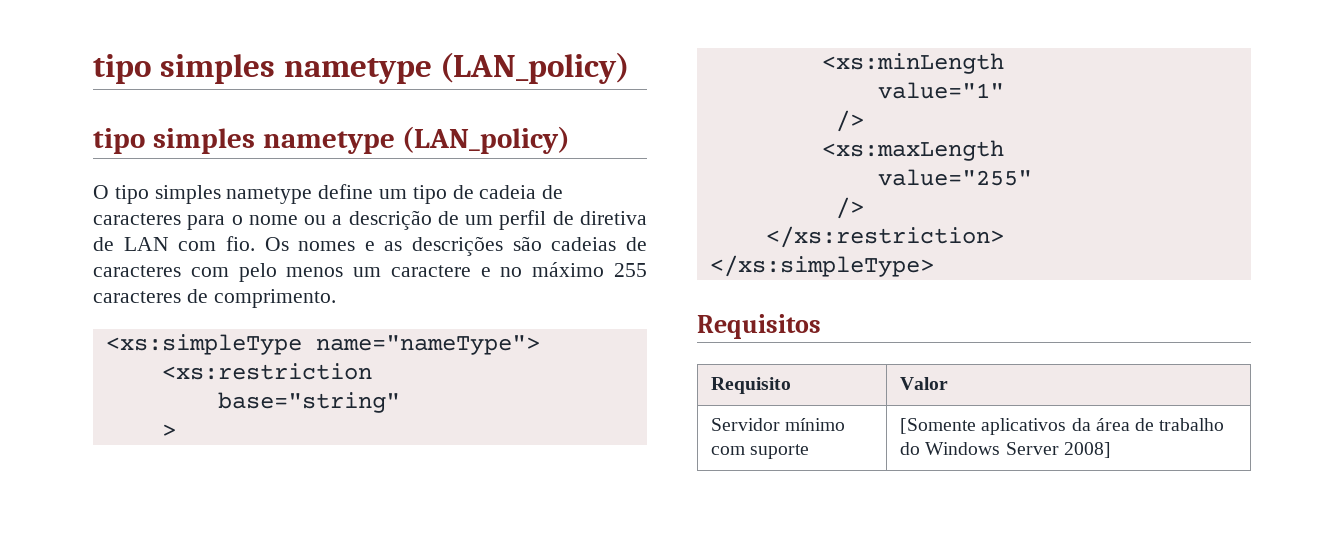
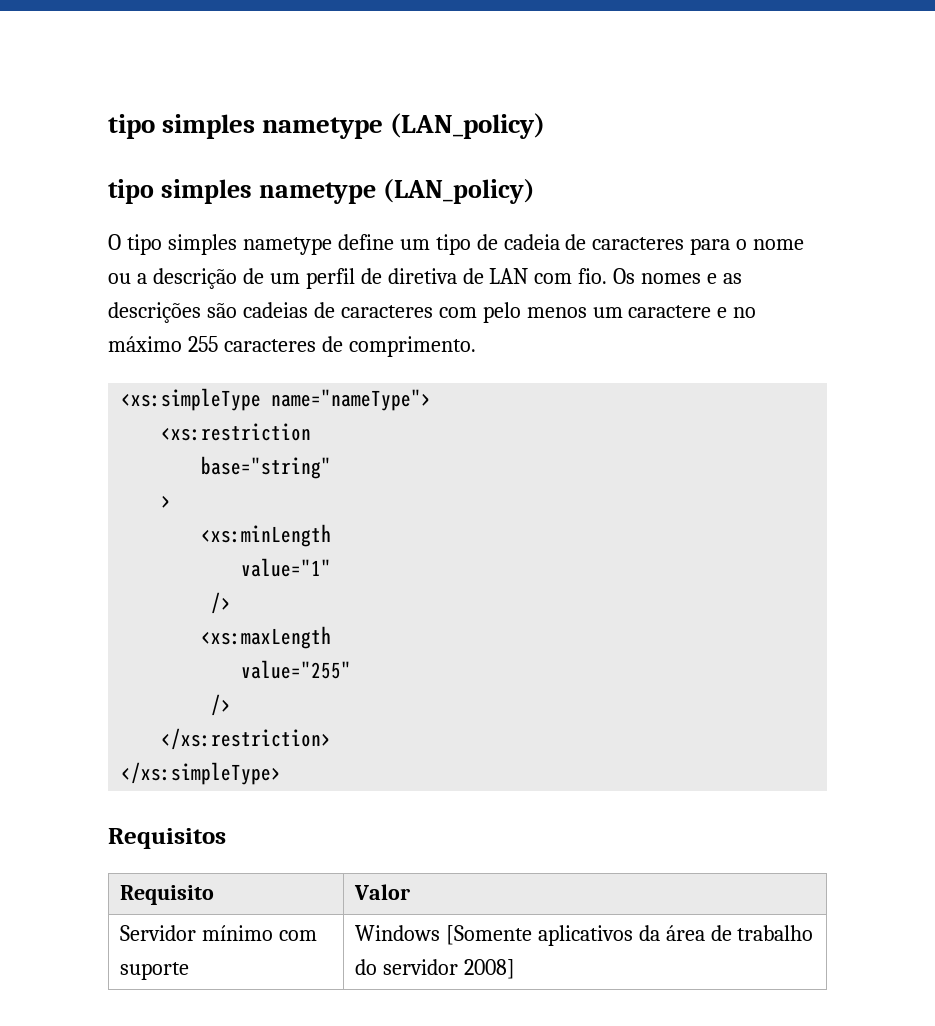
- Servidor mínimo com suporte | [Somente aplicativos da área de trabalho do Windows Server 2008]
+ Servidor mínimo com suporte | Windows [Somente aplicativos da área de trabalho do servidor 2008]

